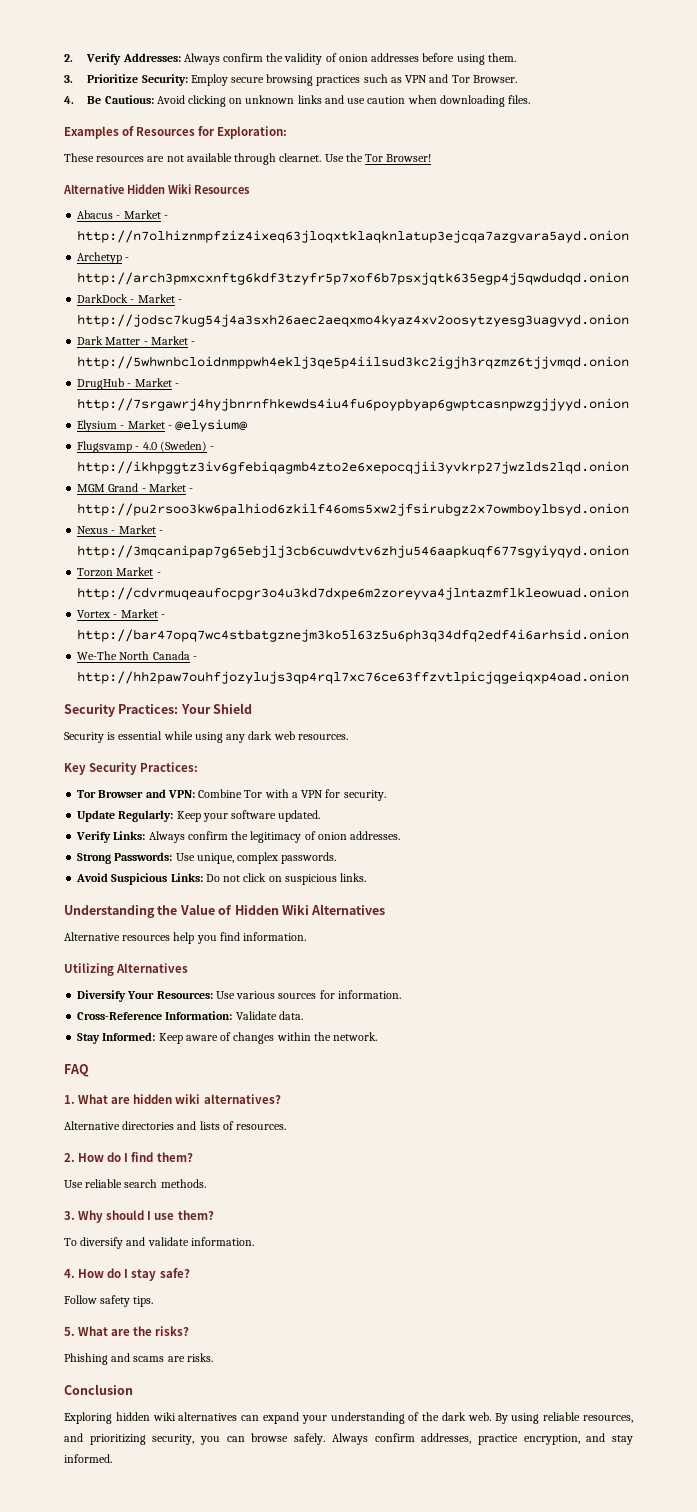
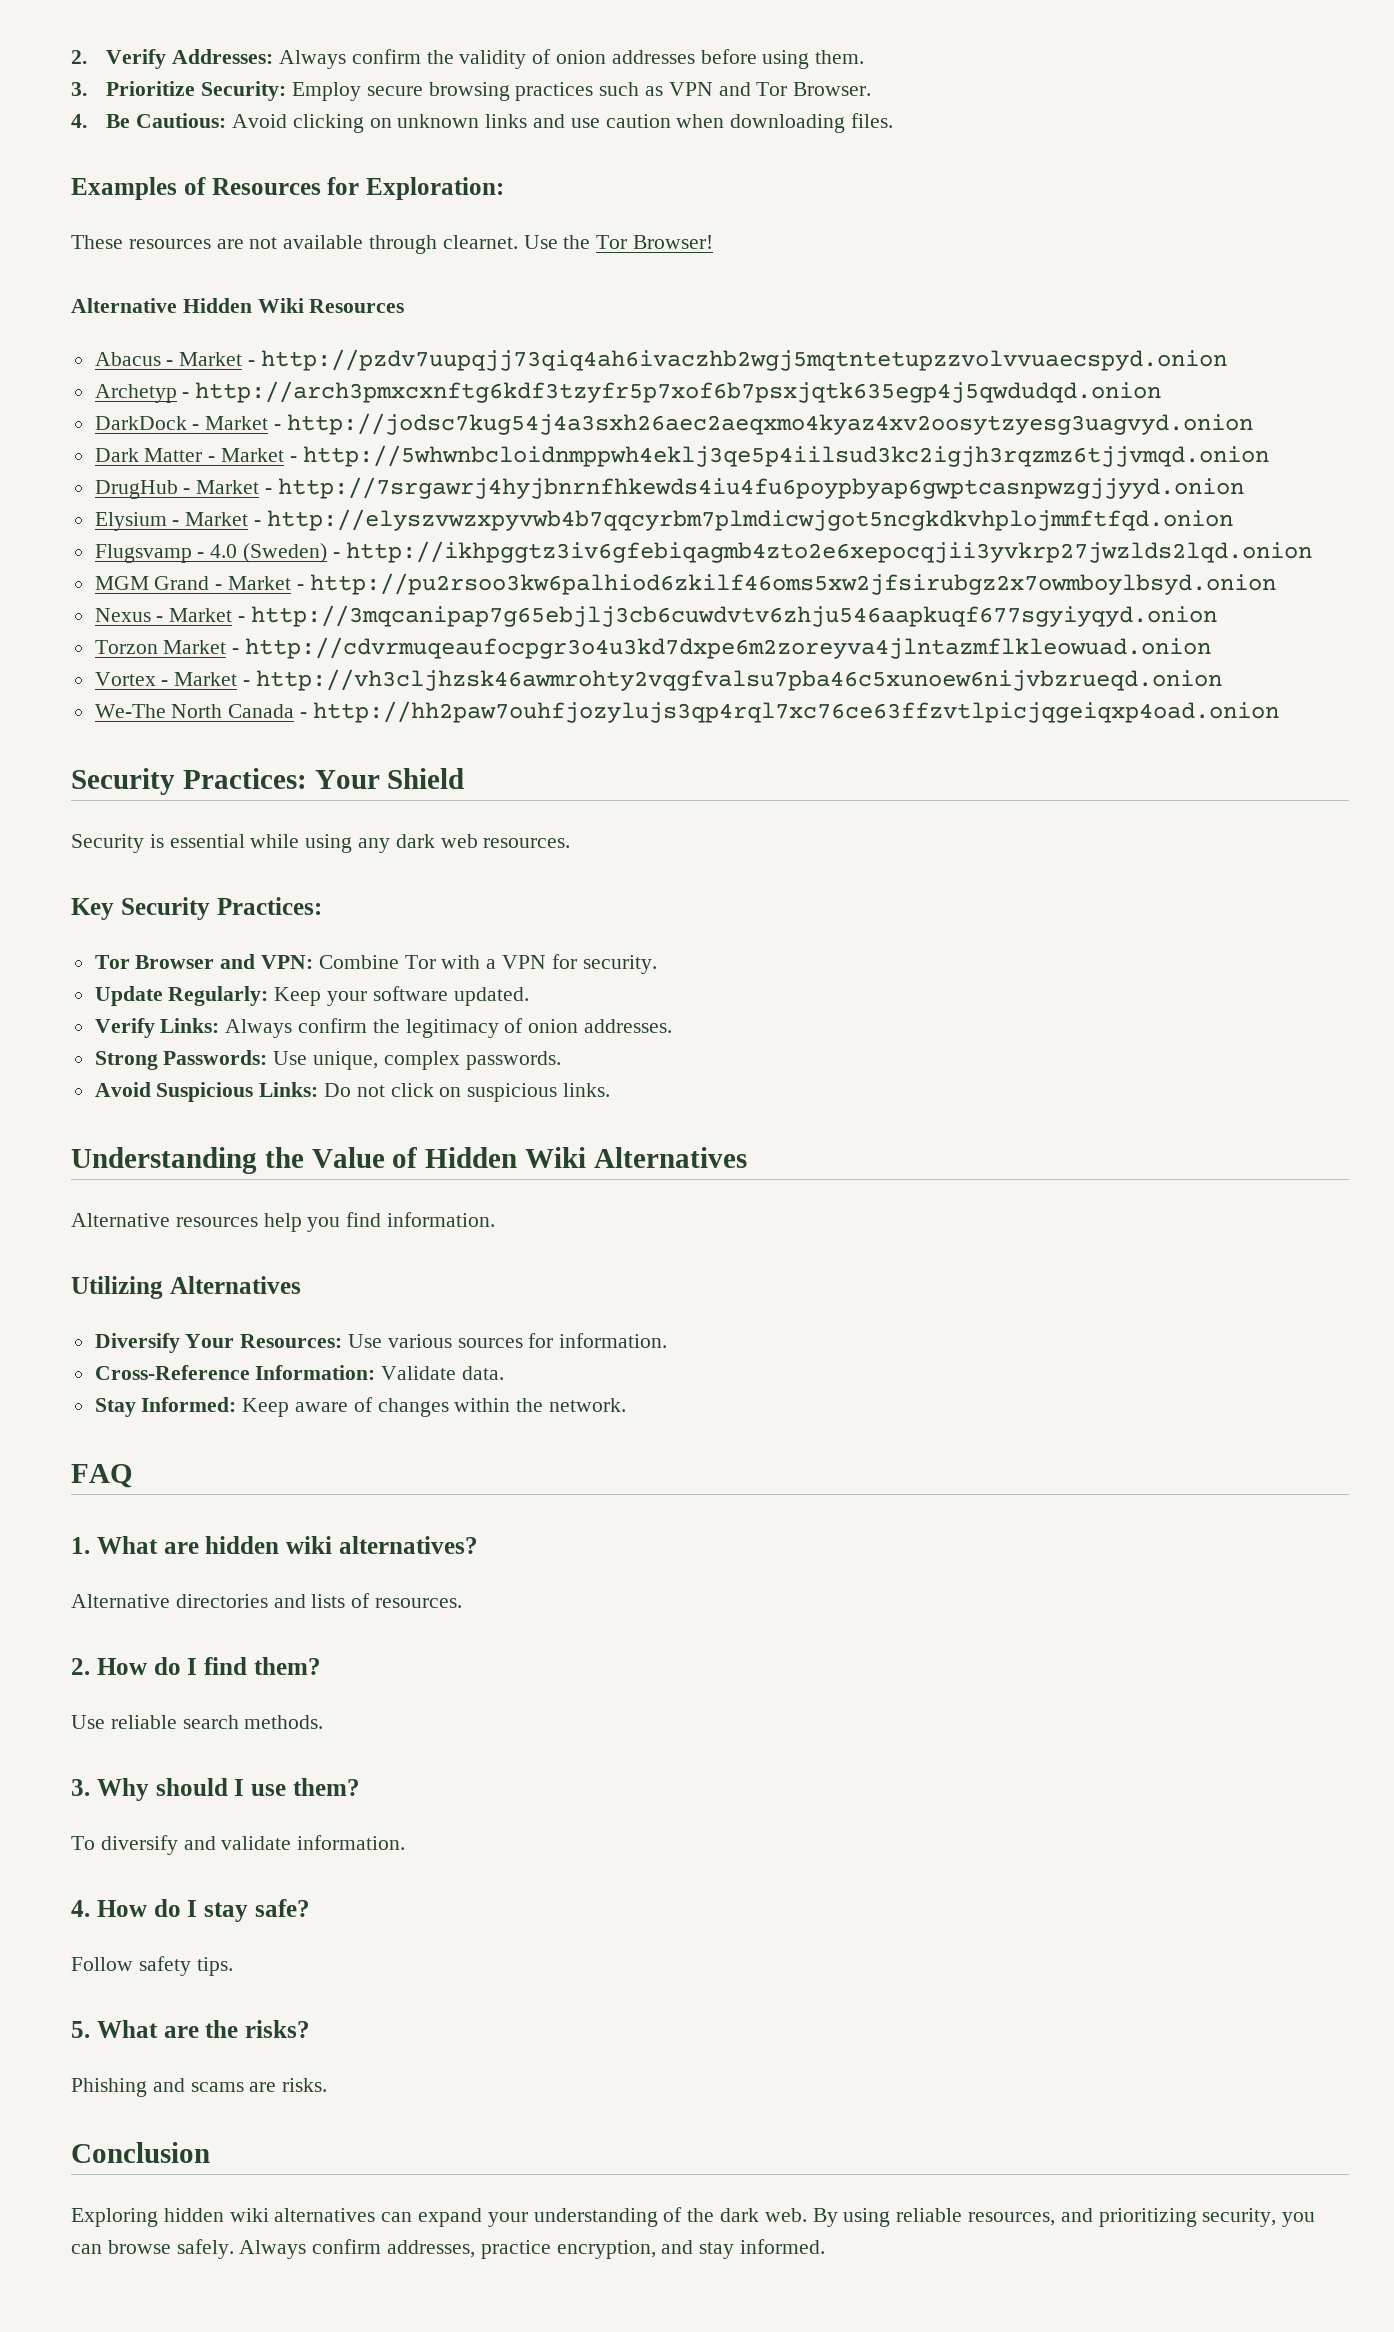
- Abacus - Market - http://n7olhiznmpfziz4ixeq63jloqxtklaqknlatup3ejcqa7azgvara5ayd.onion
+ Abacus - Market - http://pzdv7uupqjj73qiq4ah6ivaczhb2wgj5mqtntetupzzvolvvuaecspyd.onion
- Elysium - Market - @elysium@
+ Elysium - Market - http://elyszvwzxpyvwb4b7qqcyrbm7plmdicwjgot5ncgkdkvhplojmmftfqd.onion
- Vortex - Market - http://bar47opq7wc4stbatgznejm3ko5l63z5u6ph3q34dfq2edf4i6arhsid.onion
+ Vortex - Market - http://vh3cljhzsk46awmrohty2vqgfvalsu7pba46c5xunoew6nijvbzrueqd.onion

